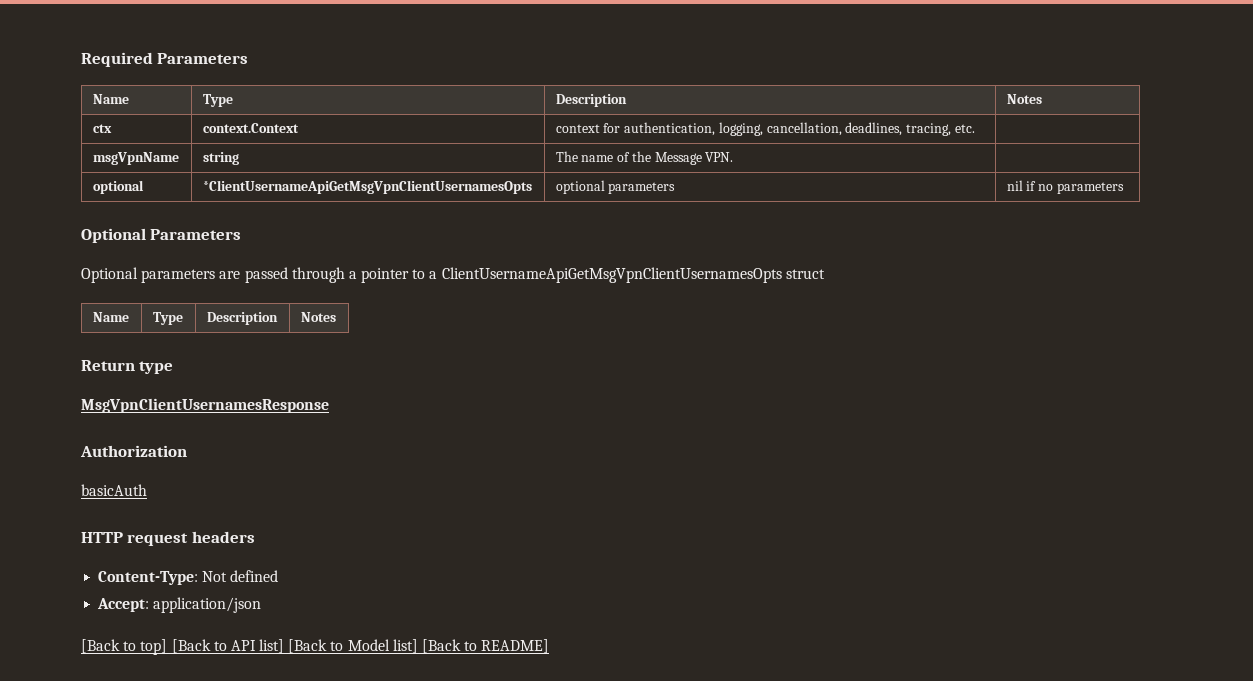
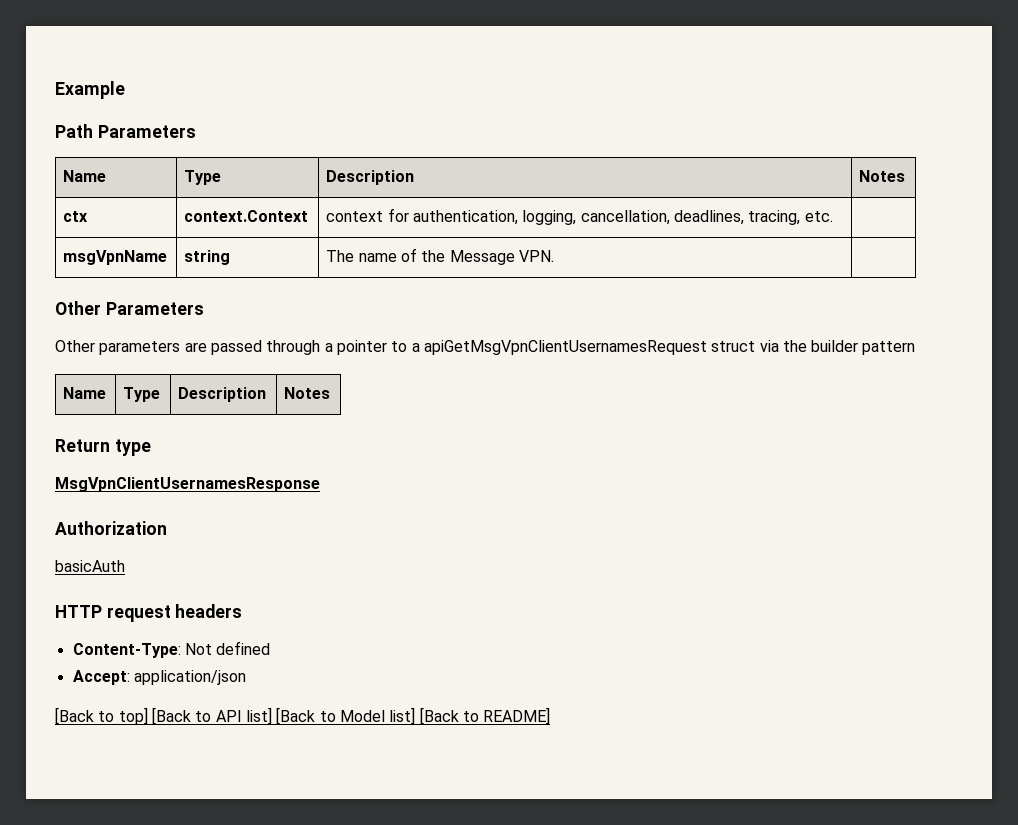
- Required Parameters
+ Example
+ Path Parameters
- optional | *ClientUsernameApiGetMsgVpnClientUsernamesOpts | optional parameters | nil if no parameters
- Optional Parameters
- Optional parameters are passed through a pointer to a ClientUsernameApiGetMsgVpnClientUsernamesOpts struct
+ Other Parameters
+ Other parameters are passed through a pointer to a apiGetMsgVpnClientUsernamesRequest struct via the builder pattern

